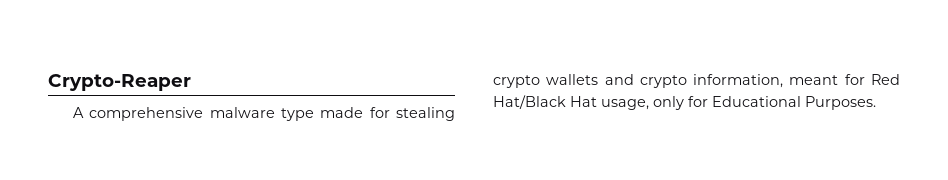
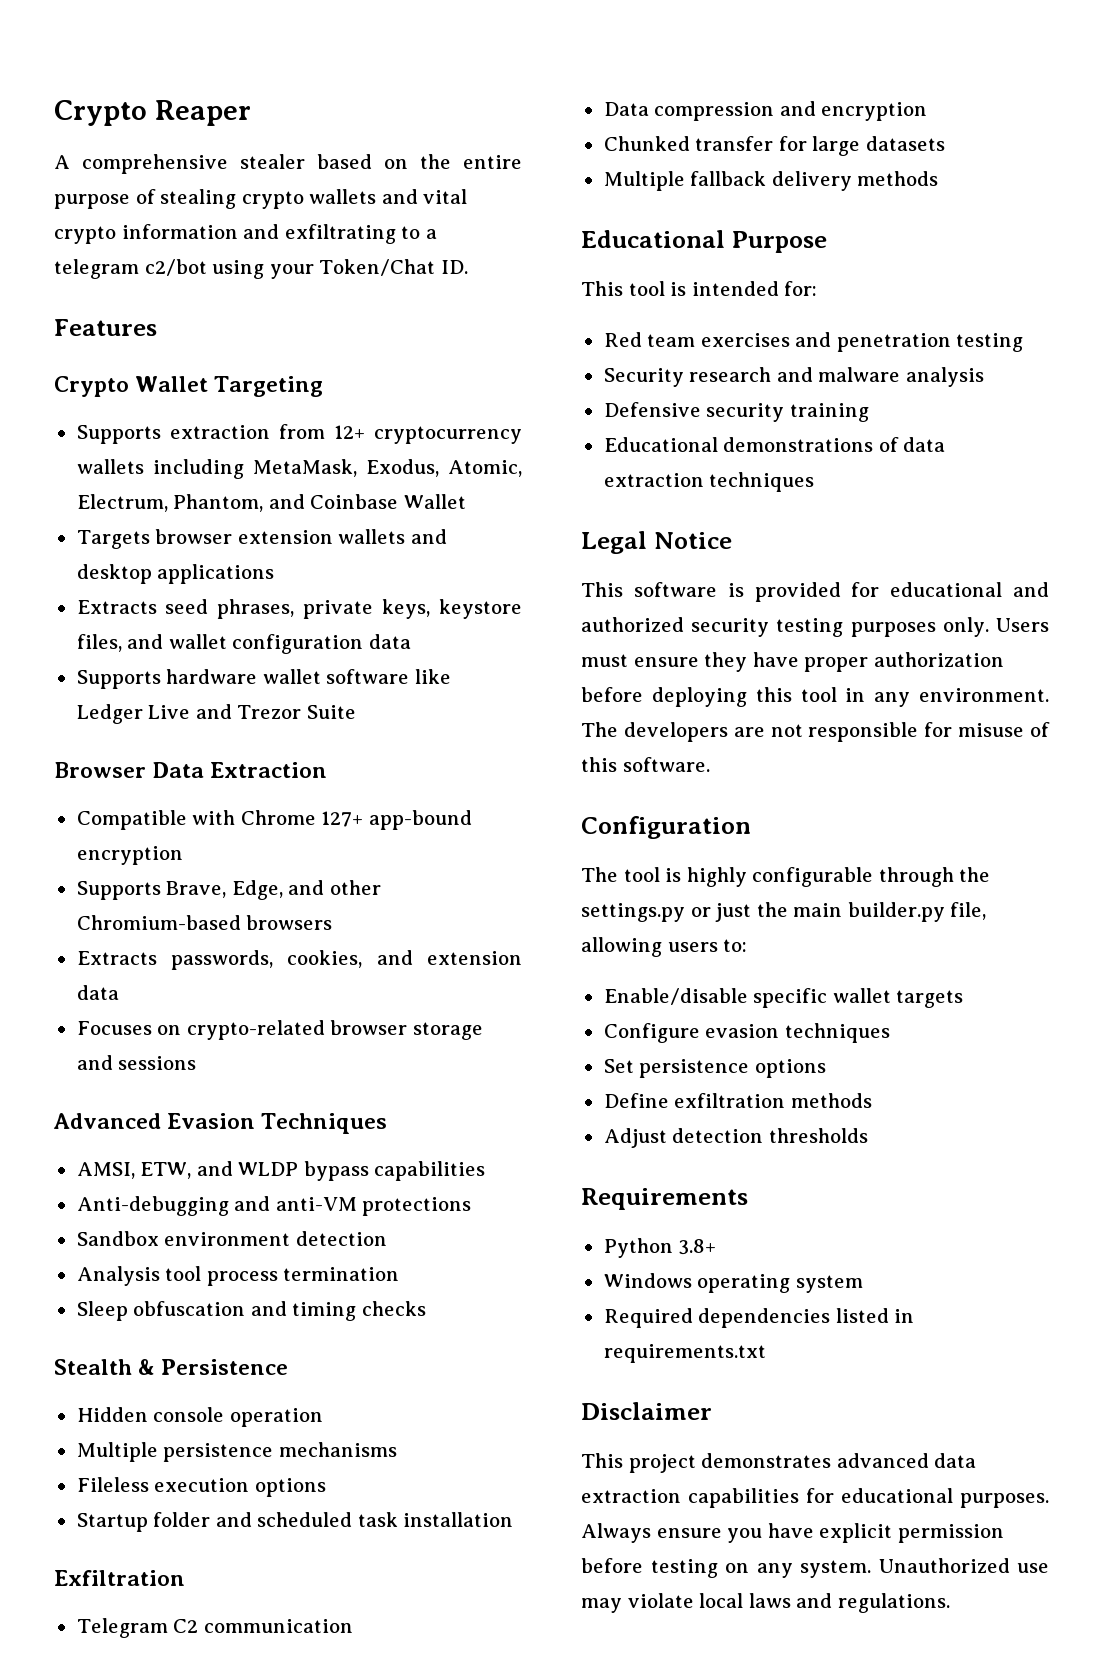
- Crypto-Reaper
+ Crypto Reaper
- A comprehensive malware type made for stealing crypto wallets and crypto information, meant for Red Hat/Black Hat usage, only for Educational Purposes.
+ A comprehensive stealer based on the entire purpose of stealing crypto wallets and vital crypto information and exfiltrating to a telegram c2/bot using your Token/Chat ID.
+ Features
+ Crypto Wallet Targeting
+ Supports extraction from 12+ cryptocurrency wallets including MetaMask, Exodus, Atomic, Electrum, Phantom, and Coinbase Wallet
+ Targets browser extension wallets and desktop applications
+ Extracts seed phrases, private keys, keystore files, and wallet configuration data
+ Supports hardware wallet software like Ledger Live and Trezor Suite
+ Browser Data Extraction
+ Compatible with Chrome 127+ app-bound encryption
+ Supports Brave, Edge, and other Chromium-based browsers
+ Extracts passwords, cookies, and extension data
+ Focuses on crypto-related browser storage and sessions
+ Advanced Evasion Techniques
+ AMSI, ETW, and WLDP bypass capabilities
+ Anti-debugging and anti-VM protections
+ Sandbox environment detection
+ Analysis tool process termination
+ Sleep obfuscation and timing checks
+ Stealth & Persistence
+ Hidden console operation
+ Multiple persistence mechanisms
+ Fileless execution options
+ Startup folder and scheduled task installation
+ Exfiltration
+ Telegram C2 communication
+ Data compression and encryption
+ Chunked transfer for large datasets
+ Multiple fallback delivery methods
+ Educational Purpose
+ This tool is intended for:
+ Red team exercises and penetration testing
+ Security research and malware analysis
+ Defensive security training
+ Educational demonstrations of data extraction techniques
+ Legal Notice
+ This software is provided for educational and authorized security testing purposes only. Users must ensure they have proper authorization before deploying this tool in any environment. The developers are not responsible for misuse of this software.
+ Configuration
+ The tool is highly configurable through the settings.py or just the main builder.py file, allowing users to:
+ Enable/disable specific wallet targets
+ Configure evasion techniques
+ Set persistence options
+ Define exfiltration methods
+ Adjust detection thresholds
+ Requirements
+ Python 3.8+
+ Windows operating system
+ Required dependencies listed in requirements.txt
+ Disclaimer
+ This project demonstrates advanced data extraction capabilities for educational purposes. Always ensure you have explicit permission before testing on any system. Unauthorized use may violate local laws and regulations.

